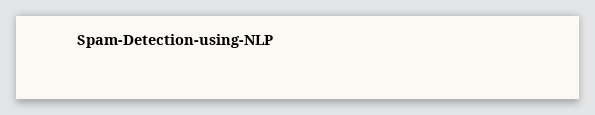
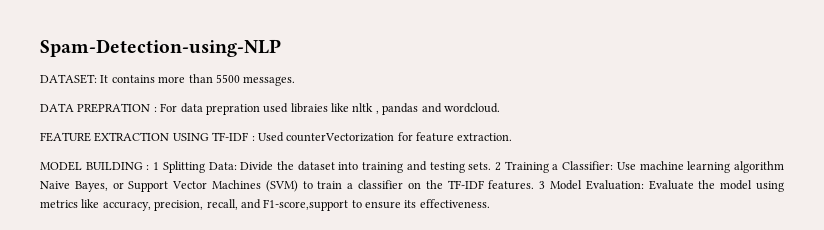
+ DATASET: It contains more than 5500 messages.
+ DATA PREPRATION : For data prepration used libraies like nltk , pandas and wordcloud.
+ FEATURE EXTRACTION USING TF-IDF : Used counterVectorization for feature extraction.
+ MODEL BUILDING : 1 Splitting Data: Divide the dataset into training and testing sets. 2 Training a Classifier: Use machine learning algorithm Naive Bayes, or Support Vector Machines (SVM) to train a classifier on the TF-IDF features. 3 Model Evaluation: Evaluate the model using metrics like accuracy, precision, recall, and F1-score,support to ensure its effectiveness.

